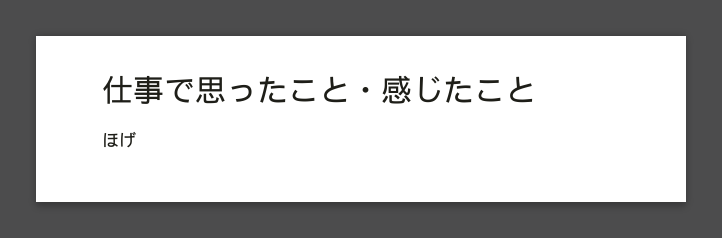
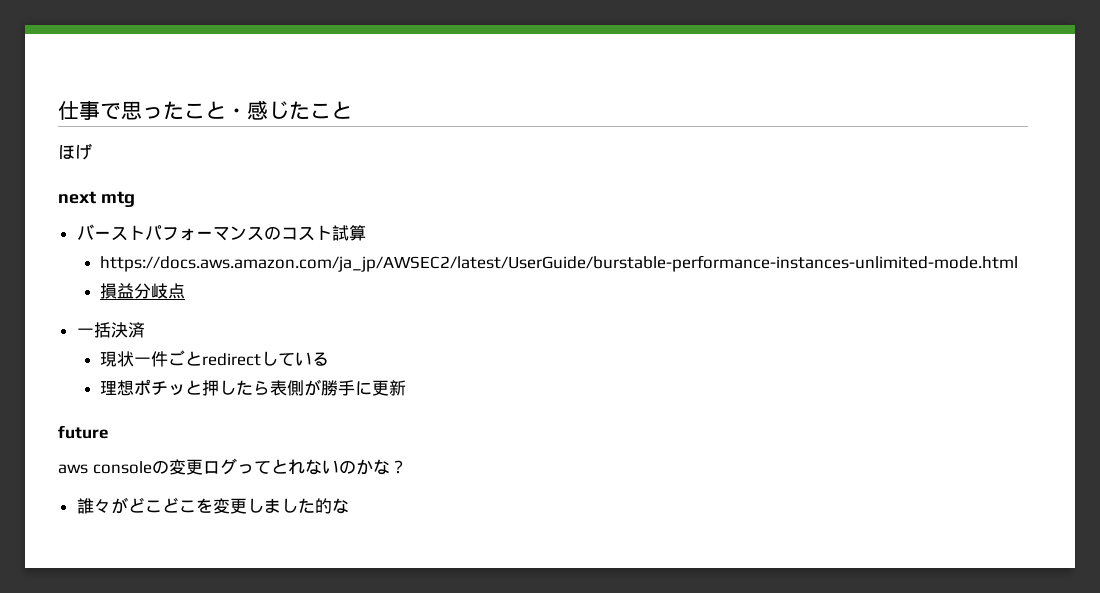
+ next mtg
+ バーストパフォーマンスのコスト試算
+ https://docs.aws.amazon.com/ja_jp/AWSEC2/latest/UserGuide/burstable-performance-instances-unlimited-mode.html
+ 損益分岐点
+ 一括決済
+ 現状一件ごとredirectしている
+ 理想ポチッと押したら表側が勝手に更新
+ future
+ aws consoleの変更ログってとれないのかな？
+ 誰々がどこどこを変更しました的な

